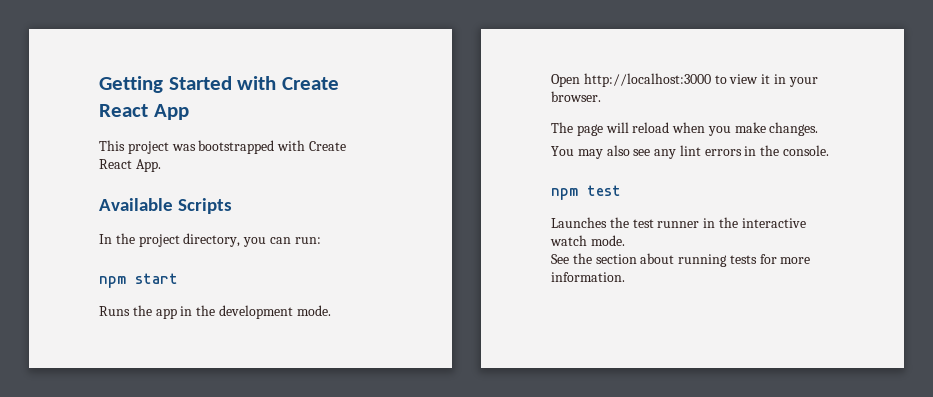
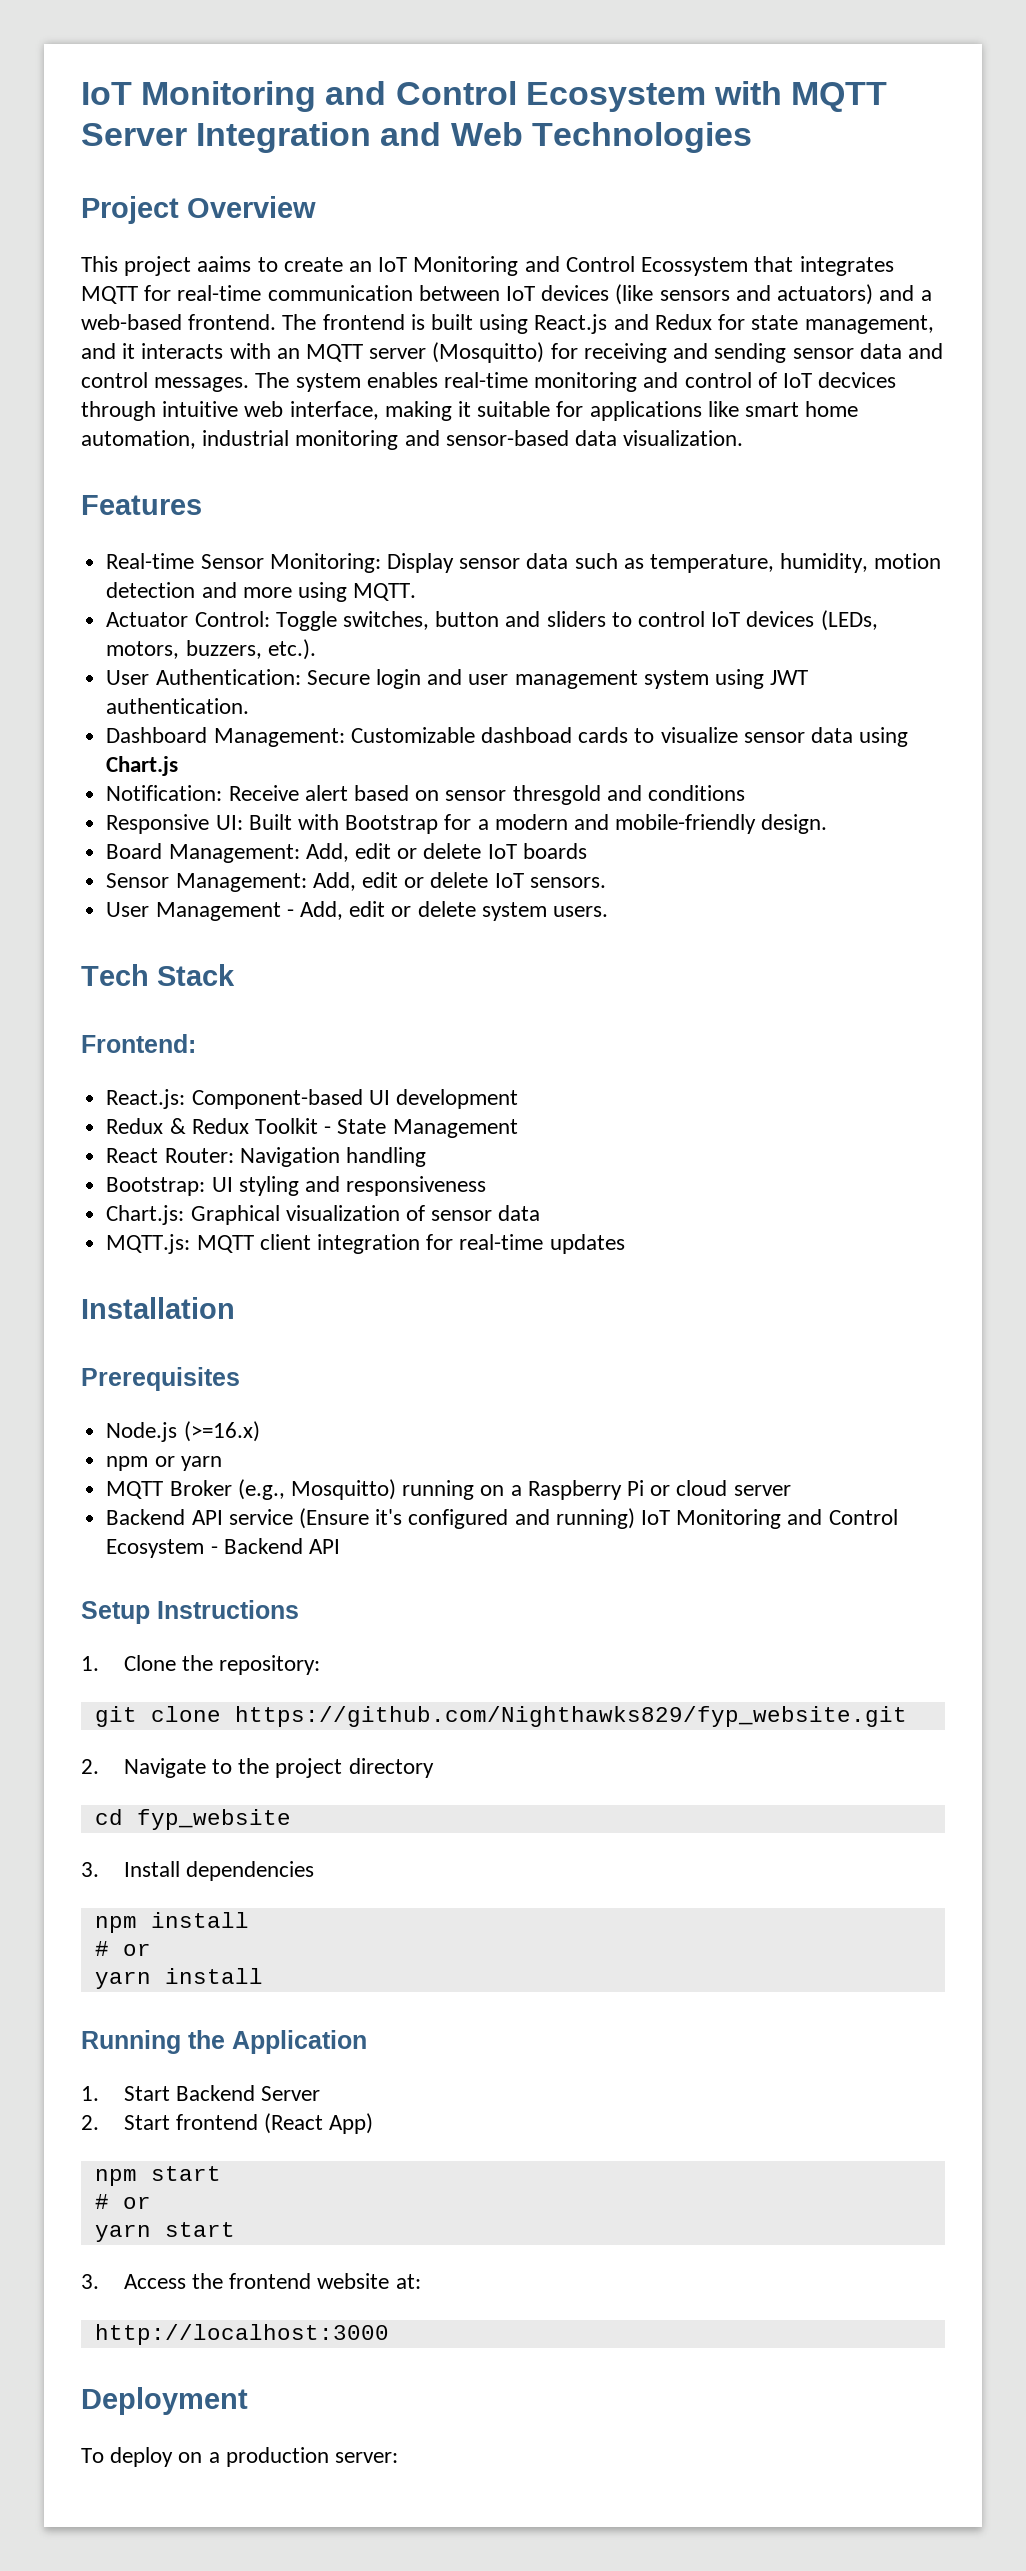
- Getting Started with Create React App
- This project was bootstrapped with Create React App.
- Available Scripts
- In the project directory, you can run:
+ IoT Monitoring and Control Ecosystem with MQTT Server Integration and Web Technologies
+ Project Overview
+ This project aaims to create an IoT Monitoring and Control Ecossystem that integrates MQTT for real-time communication between IoT devices (like sensors and actuators) and a web-based frontend. The frontend is built using React.js and Redux for state management, and it interacts with an MQTT server (Mosquitto) for receiving and sending sensor data and control messages. The system enables real-time monitoring and control of IoT decvices through intuitive web interface, making it suitable for applications like smart home automation, industrial monitoring and sensor-based data visualization.
+ Features
+ Real-time Sensor Monitoring: Display sensor data such as temperature, humidity, motion detection and more using MQTT.
+ Actuator Control: Toggle switches, button and sliders to control IoT devices (LEDs, motors, buzzers, etc.).
+ User Authentication: Secure login and user management system using JWT authentication.
+ Dashboard Management: Customizable dashboad cards to visualize sensor data using Chart.js
+ Notification: Receive alert based on sensor thresgold and conditions
+ Responsive UI: Built with Bootstrap for a modern and mobile-friendly design.
+ Board Management: Add, edit or delete IoT boards
+ Sensor Management: Add, edit or delete IoT sensors.
+ User Management - Add, edit or delete system users.
+ Tech Stack
+ Frontend:
+ React.js: Component-based UI development
+ Redux & Redux Toolkit - State Management
+ React Router: Navigation handling
+ Bootstrap: UI styling and responsiveness
+ Chart.js: Graphical visualization of sensor data
+ MQTT.js: MQTT client integration for real-time updates
+ Installation
+ Prerequisites
+ Node.js (>=16.x)
+ npm or yarn
+ MQTT Broker (e.g., Mosquitto) running on a Raspberry Pi or cloud server
+ Backend API service (Ensure it's configured and running) IoT Monitoring and Control Ecosystem - Backend API
+ Setup Instructions
+ 1. Clone the repository:
+ git clone https://github.com/Nighthawks829/fyp_website.git
+ 2. Navigate to the project directory
+ cd fyp_website
+ 3. Install dependencies
+ npm install
+ # or
+ yarn install
+ Running the Application
+ 1. Start Backend Server
+ 2. Start frontend (React App)
  npm start
- Runs the app in the development mode.
- Open http://localhost:3000 to view it in your browser.
- The page will reload when you make changes.
- You may also see any lint errors in the console.
- npm test
- Launches the test runner in the interactive watch mode.
- See the section about running tests for more information.
+ # or
+ yarn start
+ 3. Access the frontend website at:
+ http://localhost:3000
+ Deployment
+ To deploy on a production server:

